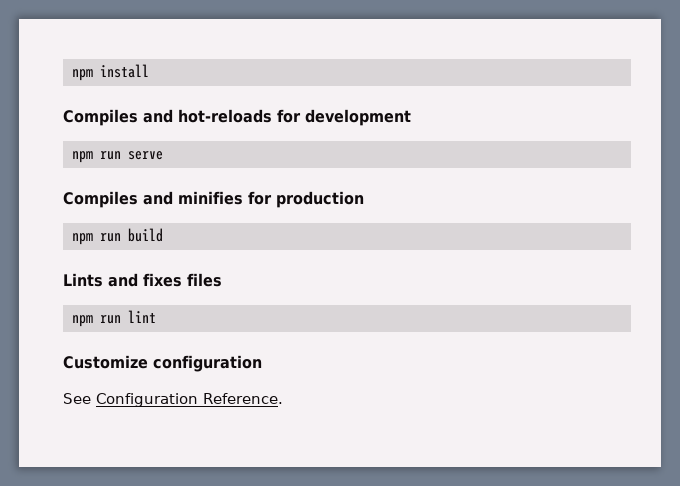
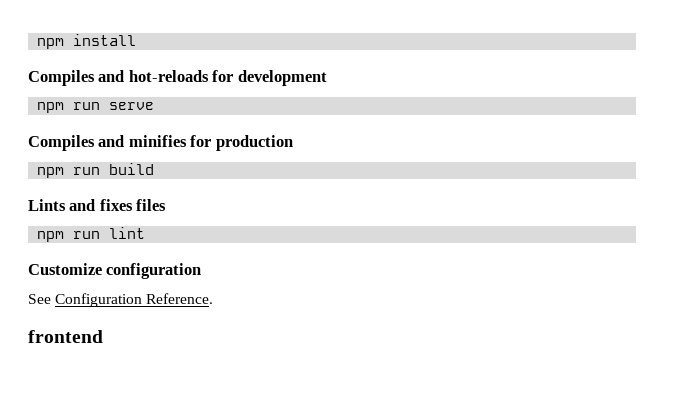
+ frontend

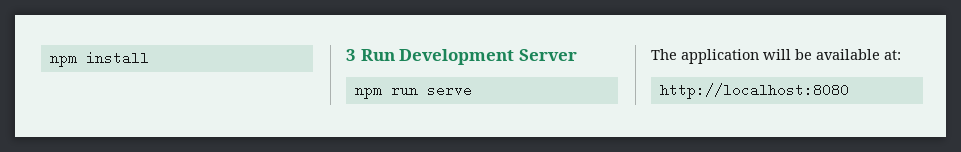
- Compiles and hot-reloads for development
+ 3 Run Development Server
  npm run serve
- Compiles and minifies for production
- npm run build
- Lints and fixes files
- npm run lint
- Customize configuration
- See Configuration Reference.
- frontend
+ The application will be available at:
+ http://localhost:8080

